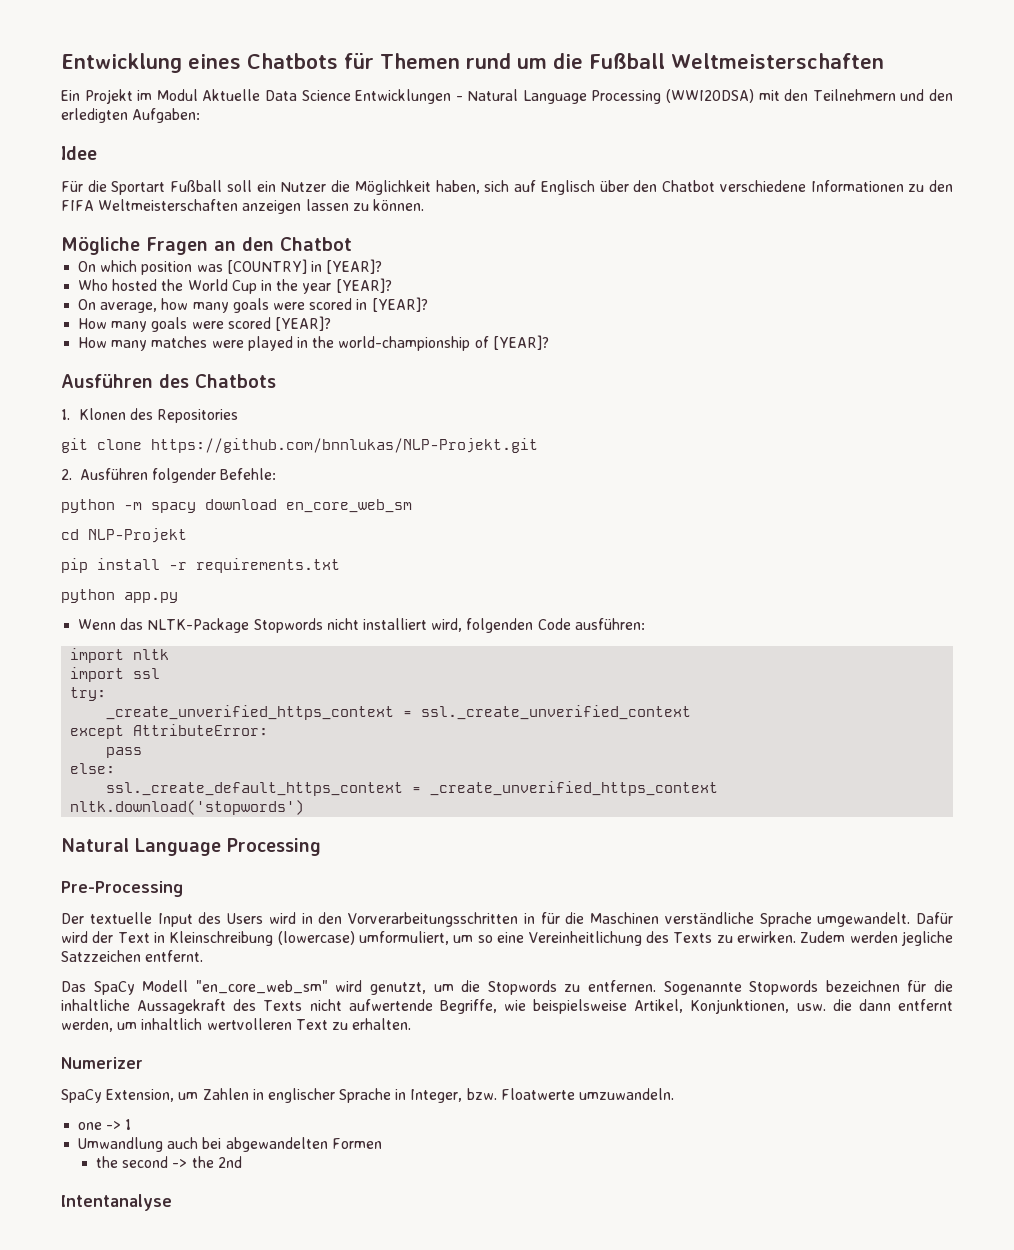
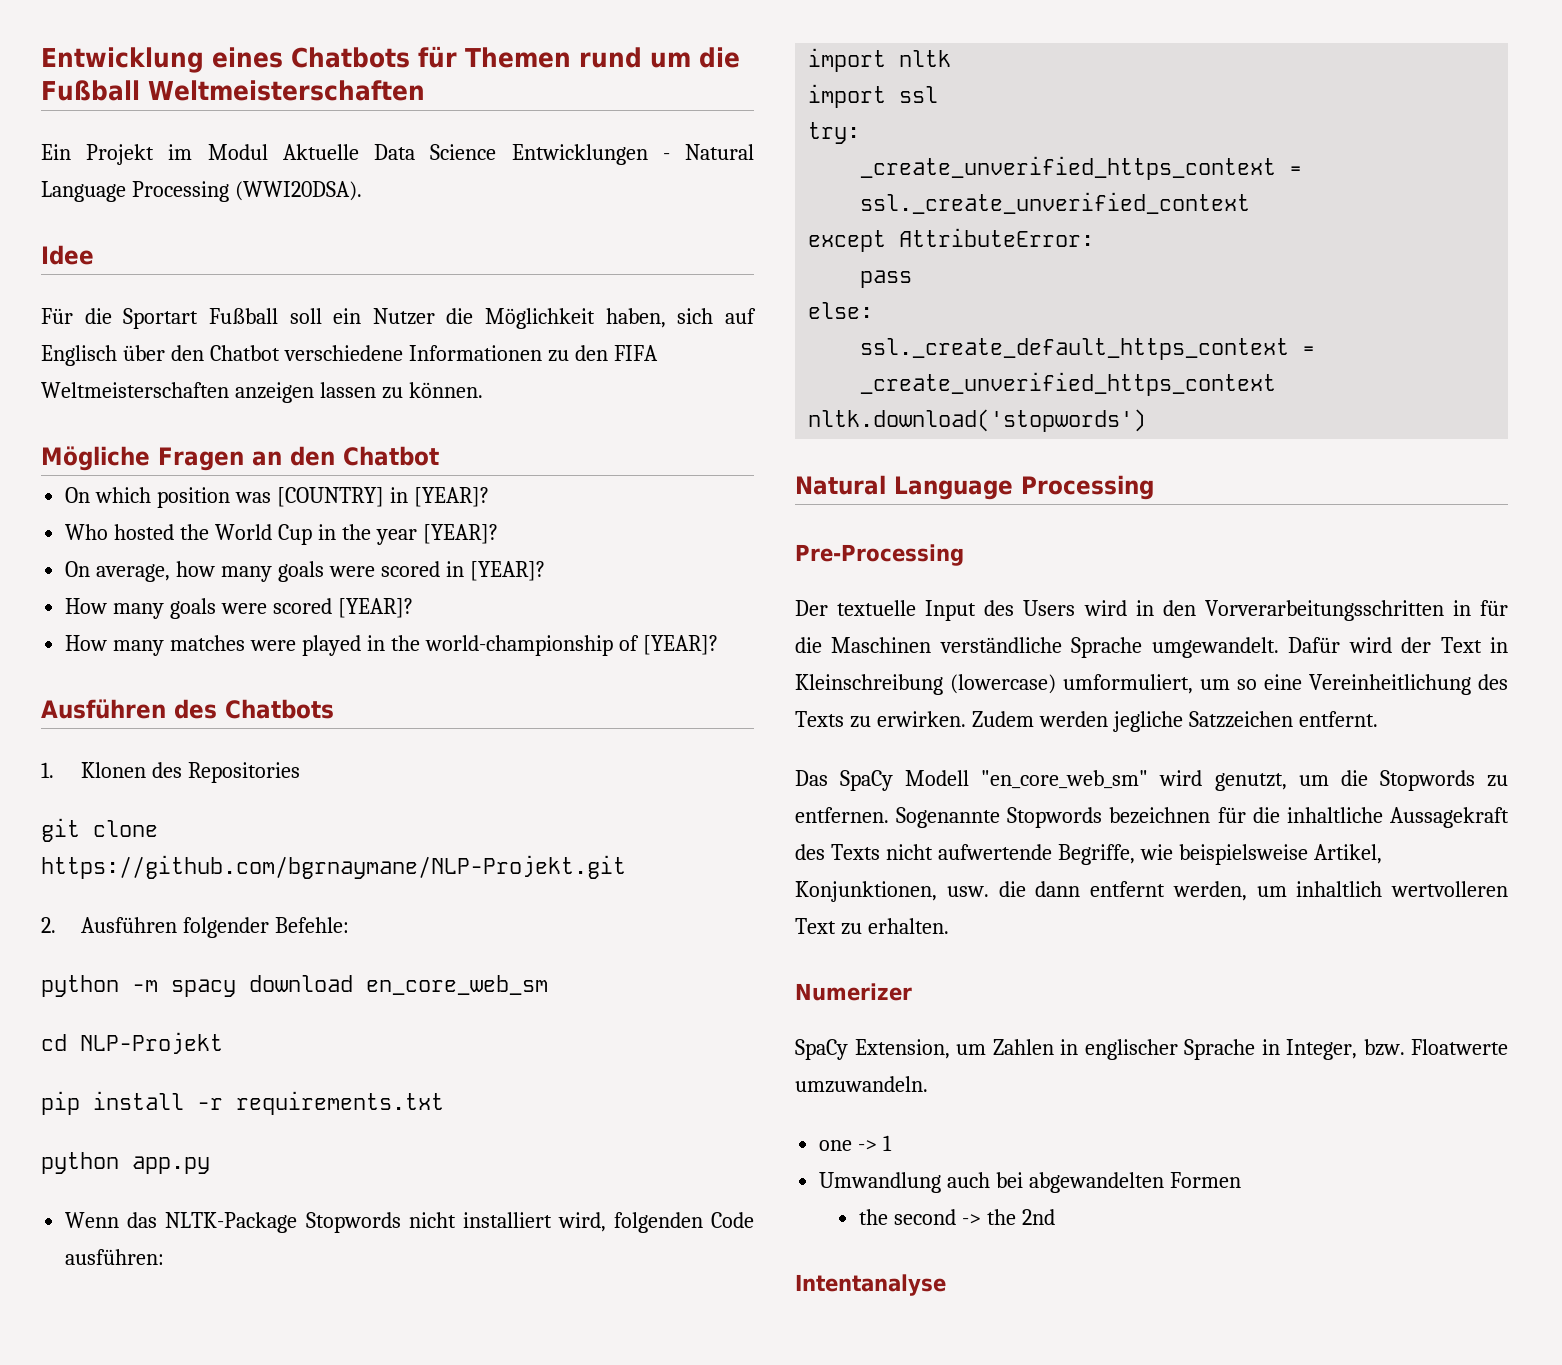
- Ein Projekt im Modul Aktuelle Data Science Entwicklungen - Natural Language Processing (WWI20DSA) mit den Teilnehmern und den erledigten Aufgaben:
+ Ein Projekt im Modul Aktuelle Data Science Entwicklungen - Natural Language Processing (WWI20DSA).
- git clone https://github.com/bnnlukas/NLP-Projekt.git
+ git clone https://github.com/bgrnaymane/NLP-Projekt.git

